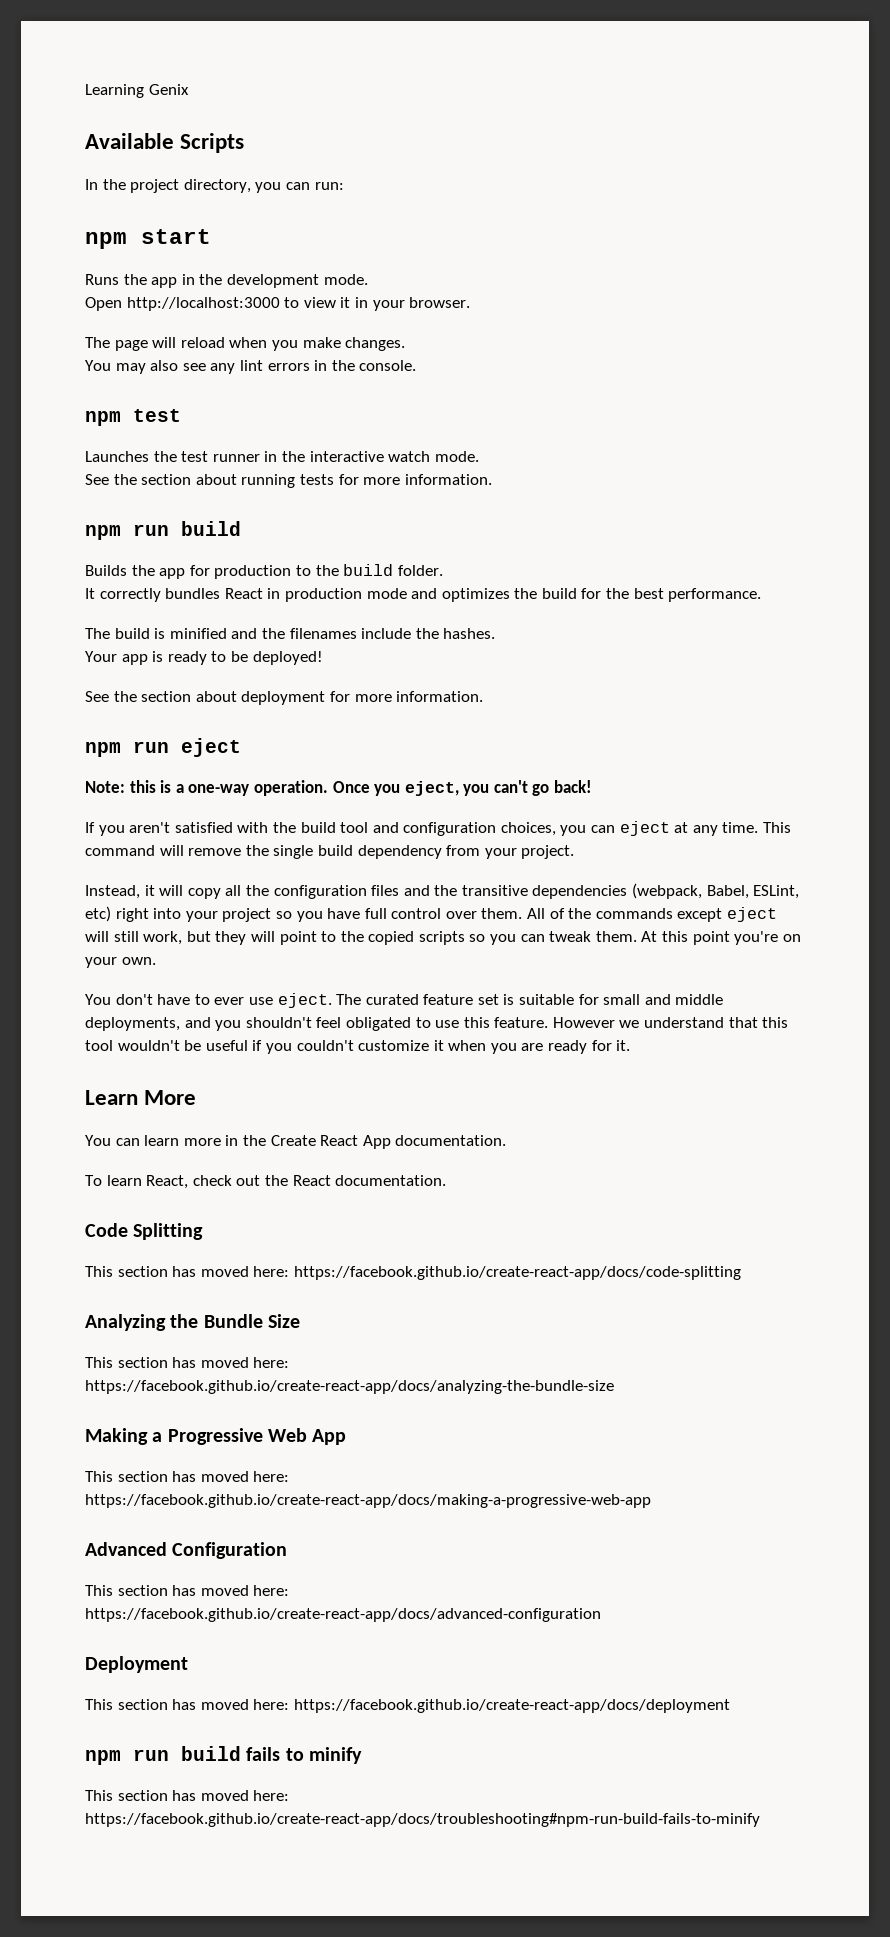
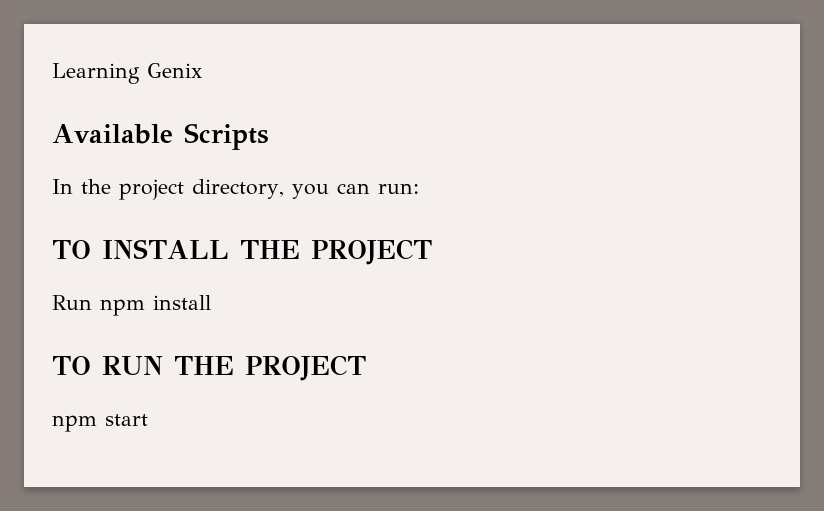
+ TO INSTALL THE PROJECT
+ Run npm install
+ TO RUN THE PROJECT
  npm start
- Runs the app in the development mode.
- Open http://localhost:3000 to view it in your browser.
- The page will reload when you make changes.
- You may also see any lint errors in the console.
- npm test
- Launches the test runner in the interactive watch mode.
- See the section about running tests for more information.
- npm run build
- Builds the app for production to the build folder.
- It correctly bundles React in production mode and optimizes the build for the best performance.
- The build is minified and the filenames include the hashes.
- Your app is ready to be deployed!
- See the section about deployment for more information.
- npm run eject
- Note: this is a one-way operation. Once you eject, you can't go back!
- If you aren't satisfied with the build tool and configuration choices, you can eject at any time. This command will remove the single build dependency from your project.
- Instead, it will copy all the configuration files and the transitive dependencies (webpack, Babel, ESLint, etc) right into your project so you have full control over them. All of the commands except eject will still work, but they will point to the copied scripts so you can tweak them. At this point you're on your own.
- You don't have to ever use eject. The curated feature set is suitable for small and middle deployments, and you shouldn't feel obligated to use this feature. However we understand that this tool wouldn't be useful if you couldn't customize it when you are ready for it.
- Learn More
- You can learn more in the Create React App documentation.
- To learn React, check out the React documentation.
- Code Splitting
- This section has moved here: https://facebook.github.io/create-react-app/docs/code-splitting
- Analyzing the Bundle Size
- This section has moved here: https://facebook.github.io/create-react-app/docs/analyzing-the-bundle-size
- Making a Progressive Web App
- This section has moved here: https://facebook.github.io/create-react-app/docs/making-a-progressive-web-app
- Advanced Configuration
- This section has moved here: https://facebook.github.io/create-react-app/docs/advanced-configuration
- Deployment
- This section has moved here: https://facebook.github.io/create-react-app/docs/deployment
- npm run build fails to minify
- This section has moved here: https://facebook.github.io/create-react-app/docs/troubleshooting#npm-run-build-fails-to-minify

